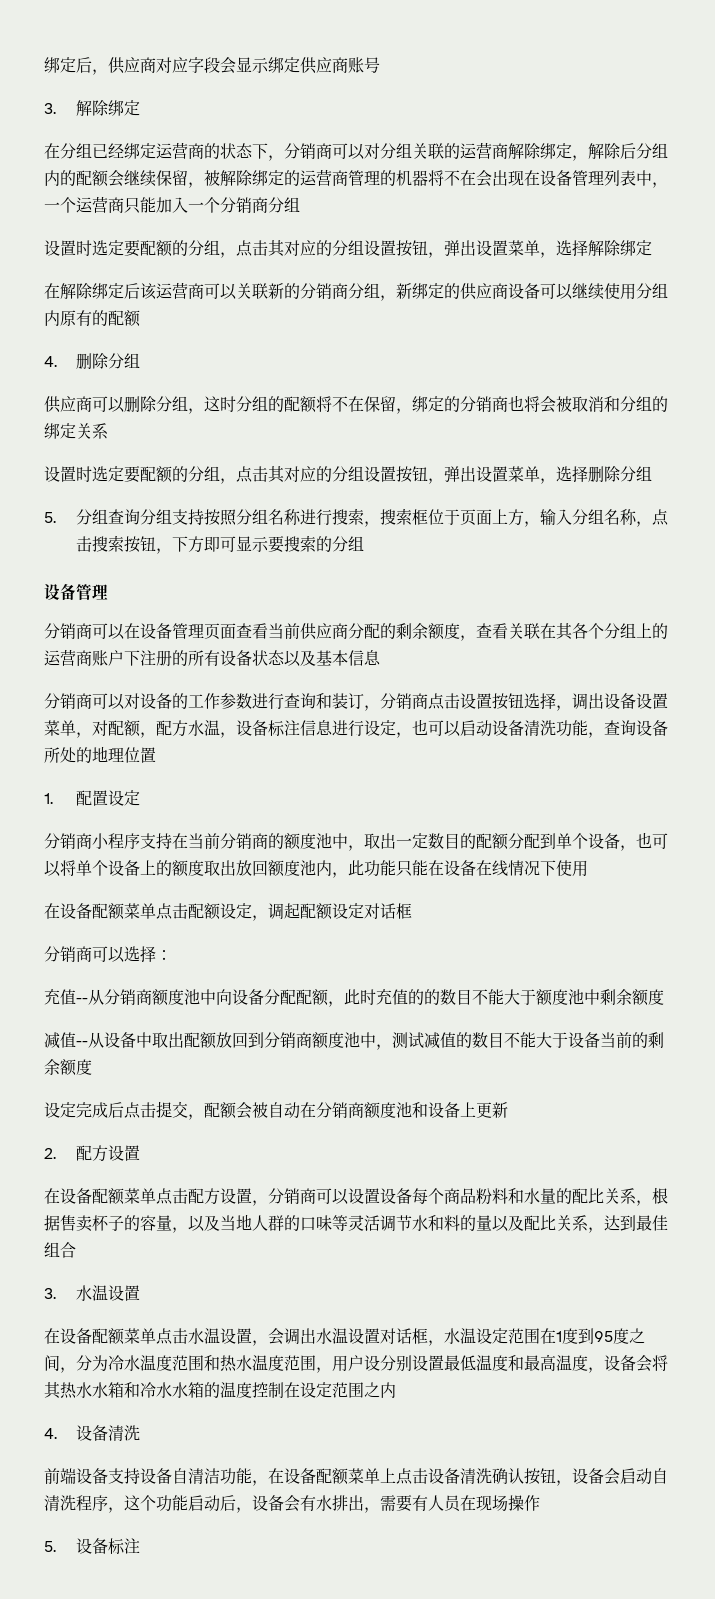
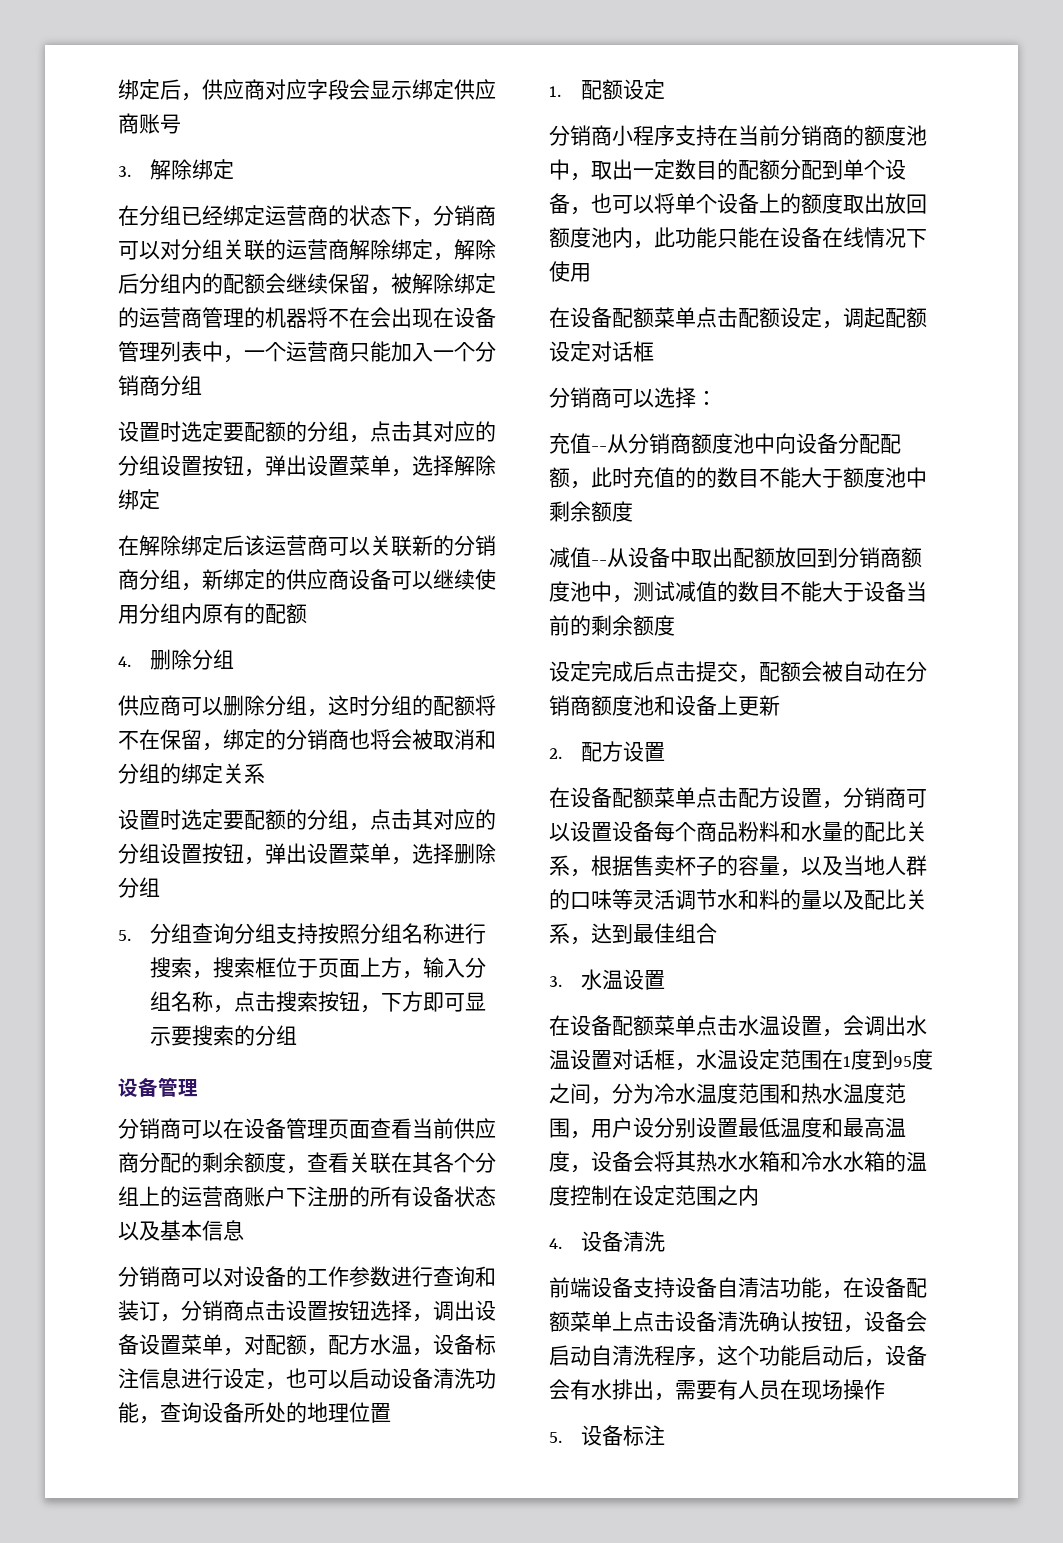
- 1.配置设定
+ 1.配额设定

